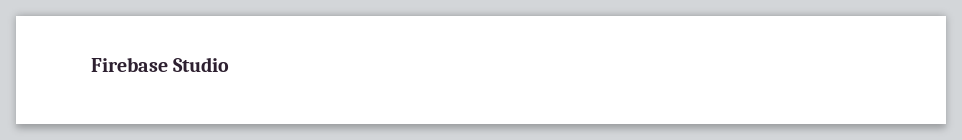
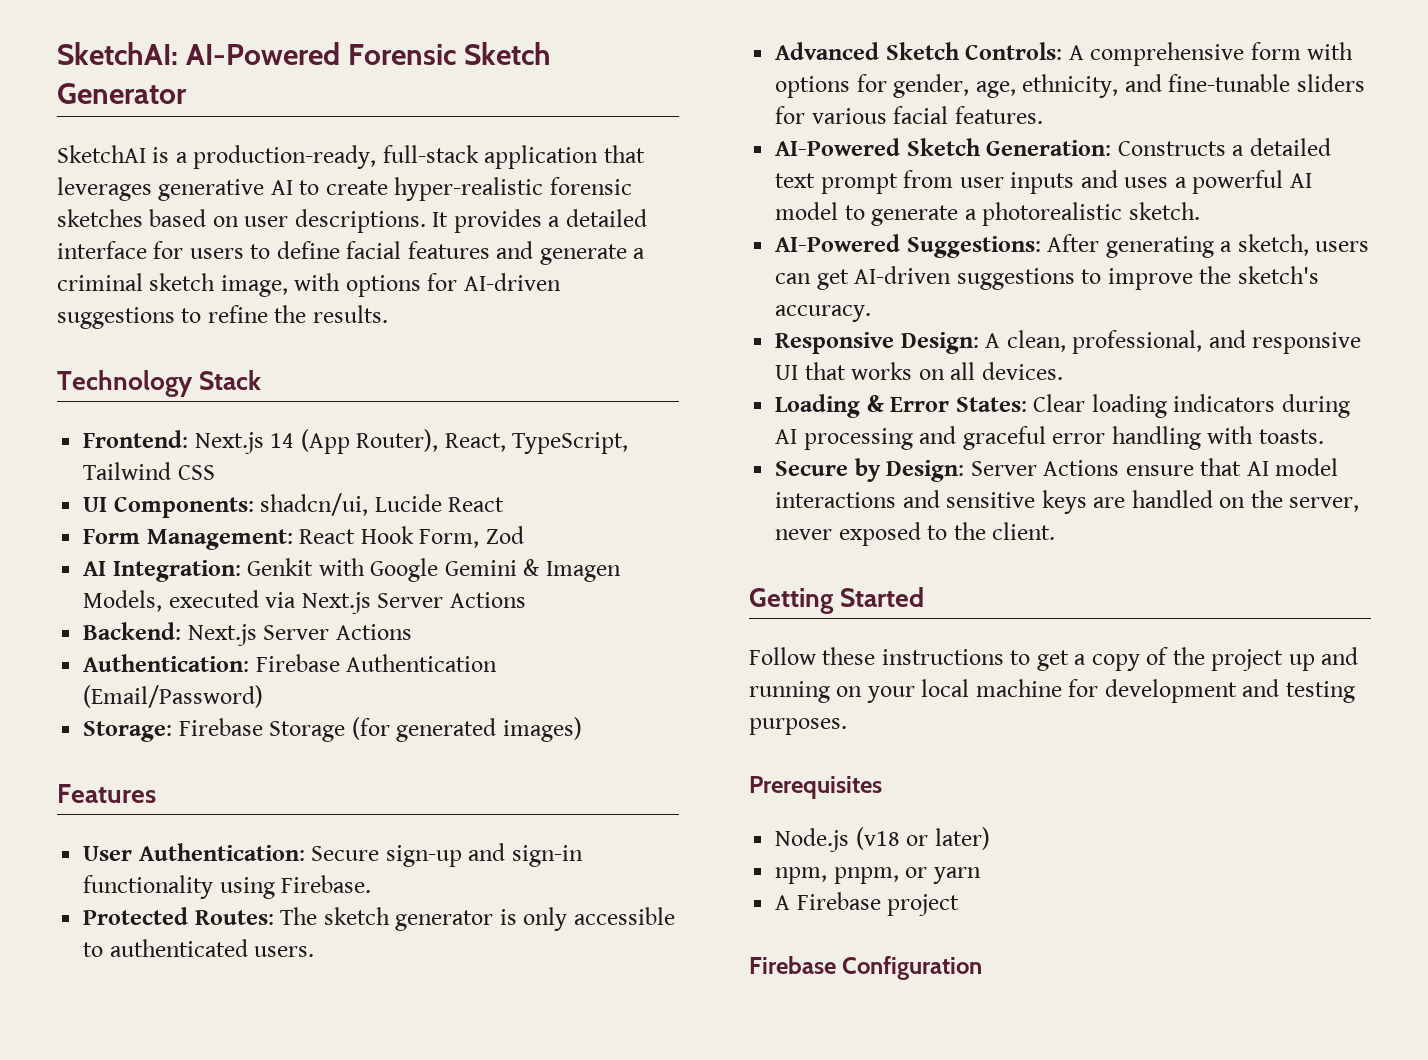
- Firebase Studio
+ SketchAI: AI-Powered Forensic Sketch Generator
+ SketchAI is a production-ready, full-stack application that leverages generative AI to create hyper-realistic forensic sketches based on user descriptions. It provides a detailed interface for users to define facial features and generate a criminal sketch image, with options for AI-driven suggestions to refine the results.
+ Technology Stack
+ Frontend: Next.js 14 (App Router), React, TypeScript, Tailwind CSS
+ UI Components: shadcn/ui, Lucide React
+ Form Management: React Hook Form, Zod
+ AI Integration: Genkit with Google Gemini & Imagen Models, executed via Next.js Server Actions
+ Backend: Next.js Server Actions
+ Authentication: Firebase Authentication (Email/Password)
+ Storage: Firebase Storage (for generated images)
+ Features
+ User Authentication: Secure sign-up and sign-in functionality using Firebase.
+ Protected Routes: The sketch generator is only accessible to authenticated users.
+ Advanced Sketch Controls: A comprehensive form with options for gender, age, ethnicity, and fine-tunable sliders for various facial features.
+ AI-Powered Sketch Generation: Constructs a detailed text prompt from user inputs and uses a powerful AI model to generate a photorealistic sketch.
+ AI-Powered Suggestions: After generating a sketch, users can get AI-driven suggestions to improve the sketch's accuracy.
+ Responsive Design: A clean, professional, and responsive UI that works on all devices.
+ Loading & Error States: Clear loading indicators during AI processing and graceful error handling with toasts.
+ Secure by Design: Server Actions ensure that AI model interactions and sensitive keys are handled on the server, never exposed to the client.
+ Getting Started
+ Follow these instructions to get a copy of the project up and running on your local machine for development and testing purposes.
+ Prerequisites
+ Node.js (v18 or later)
+ npm, pnpm, or yarn
+ A Firebase project
+ Firebase Configuration

